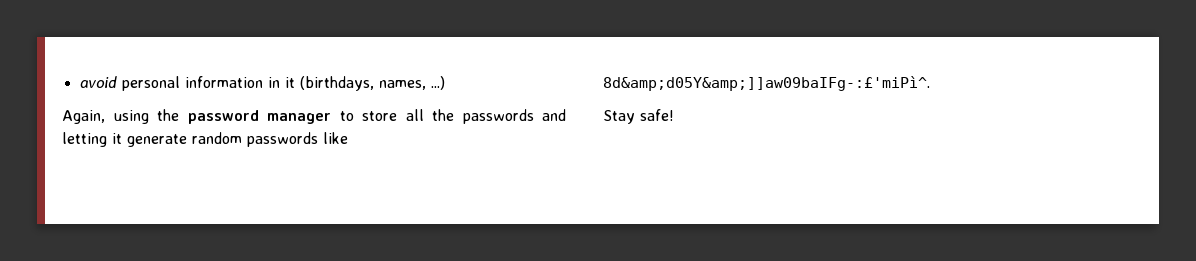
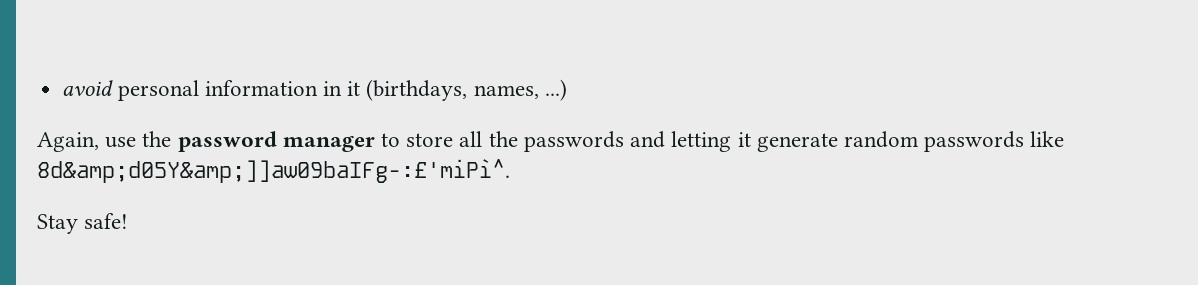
- Again, using the password manager to store all the passwords and letting it generate random passwords like 8d&amp;d05Y&amp;]]aw09baIFg-:£'miPì^.
+ Again, use the password manager to store all the passwords and letting it generate random passwords like 8d&amp;d05Y&amp;]]aw09baIFg-:£'miPì^.

